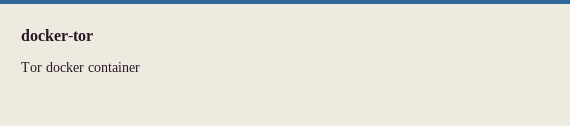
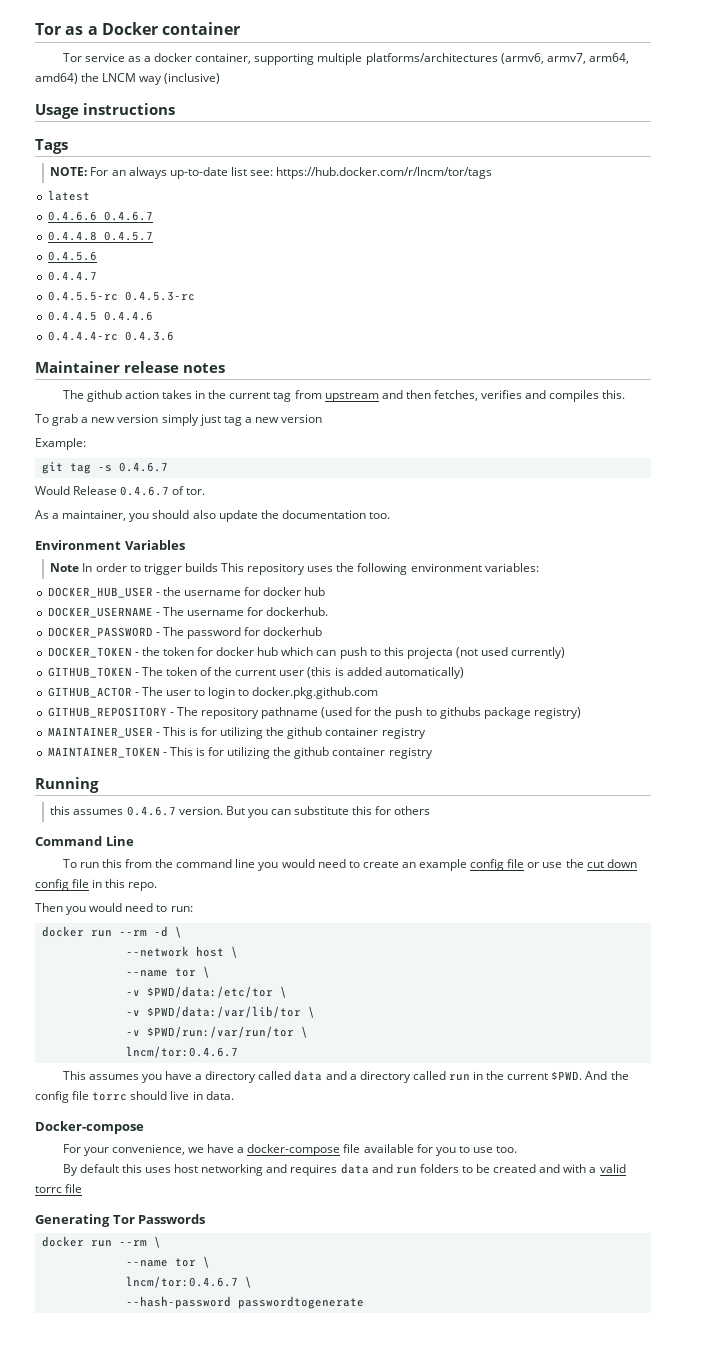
- docker-tor
- Tor docker container
+ Tor as a Docker container
+ Tor service as a docker container, supporting multiple platforms/architectures (armv6, armv7, arm64, amd64) the LNCM way (inclusive)
+ Usage instructions
+ Tags
+ NOTE: For an always up-to-date list see: https://hub.docker.com/r/lncm/tor/tags
+ latest
+ 0.4.6.6 0.4.6.7
+ 0.4.4.8 0.4.5.7
+ 0.4.5.6
+ 0.4.4.7
+ 0.4.5.5-rc 0.4.5.3-rc
+ 0.4.4.5 0.4.4.6
+ 0.4.4.4-rc 0.4.3.6
+ Maintainer release notes
+ The github action takes in the current tag from upstream and then fetches, verifies and compiles this.
+ To grab a new version simply just tag a new version
+ Example:
+ git tag -s 0.4.6.7
+ Would Release 0.4.6.7 of tor.
+ As a maintainer, you should also update the documentation too.
+ Environment Variables
+ Note In order to trigger builds This repository uses the following environment variables:
+ DOCKER_HUB_USER - the username for docker hub
+ DOCKER_USERNAME - The username for dockerhub.
+ DOCKER_PASSWORD - The password for dockerhub
+ DOCKER_TOKEN - the token for docker hub which can push to this projecta (not used currently)
+ GITHUB_TOKEN - The token of the current user (this is added automatically)
+ GITHUB_ACTOR - The user to login to docker.pkg.github.com
+ GITHUB_REPOSITORY - The repository pathname (used for the push to githubs package registry)
+ MAINTAINER_USER - This is for utilizing the github container registry
+ MAINTAINER_TOKEN - This is for utilizing the github container registry
+ Running
+ this assumes 0.4.6.7 version. But you can substitute this for others
+ Command Line
+ To run this from the command line you would need to create an example config file or use the cut down config file in this repo.
+ Then you would need to run:
+ docker run --rm -d \
+ --network host \
+ --name tor \
+ -v $PWD/data:/etc/tor \
+ -v $PWD/data:/var/lib/tor \
+ -v $PWD/run:/var/run/tor \
+ lncm/tor:0.4.6.7
+ This assumes you have a directory called data and a directory called run in the current $PWD. And the config file torrc should live in data.
+ Docker-compose
+ For your convenience, we have a docker-compose file available for you to use too.
+ By default this uses host networking and requires data and run folders to be created and with a valid torrc file
+ Generating Tor Passwords
+ docker run --rm \
+ --name tor \
+ lncm/tor:0.4.6.7 \
+ --hash-password passwordtogenerate

